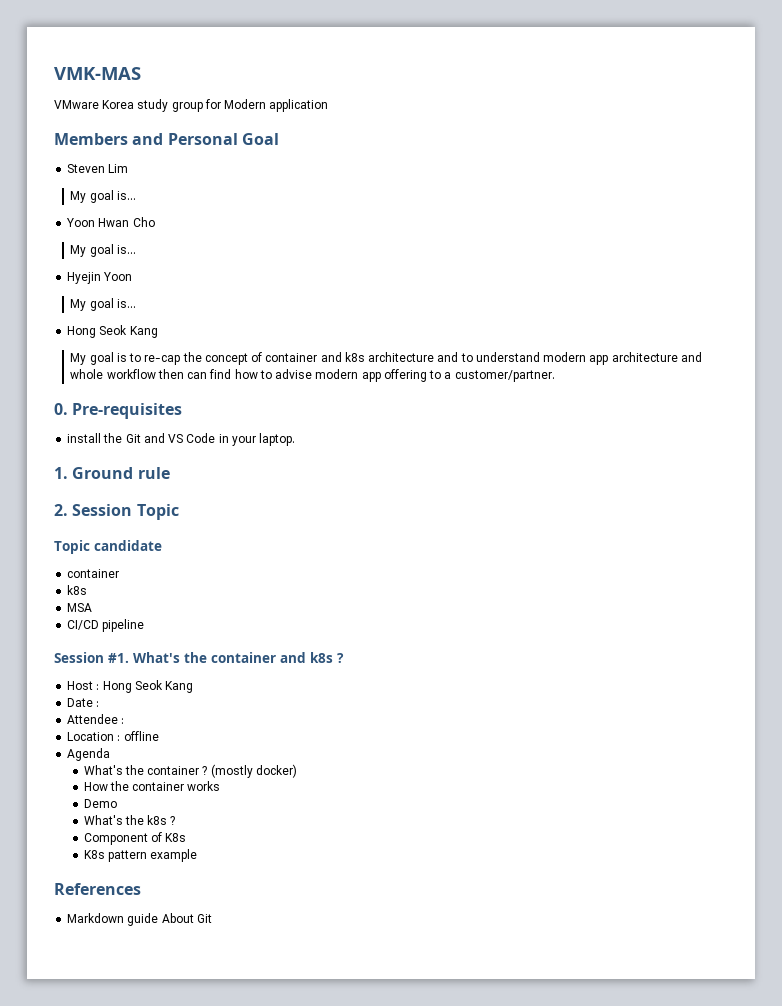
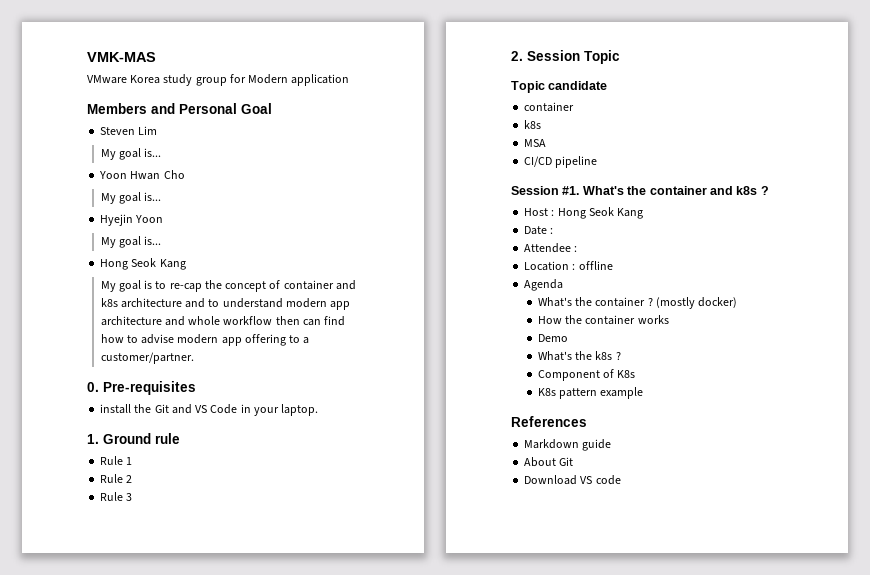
+ Rule 1
+ Rule 2
+ Rule 3
- Markdown guide About Git
+ Markdown guide
+ About Git
+ Download VS code

